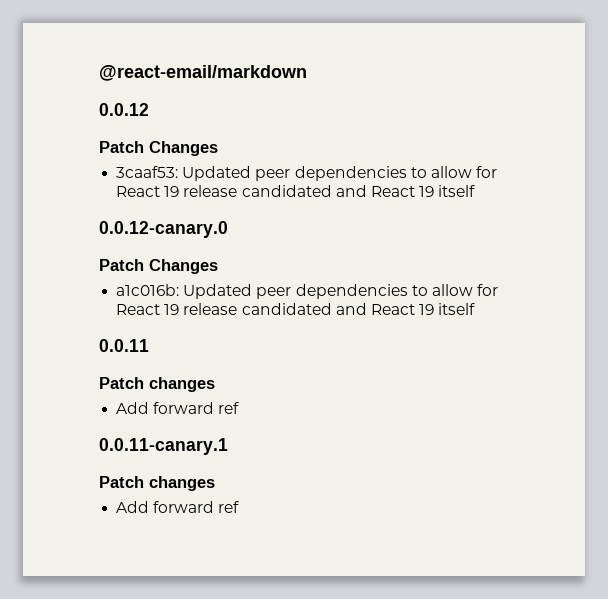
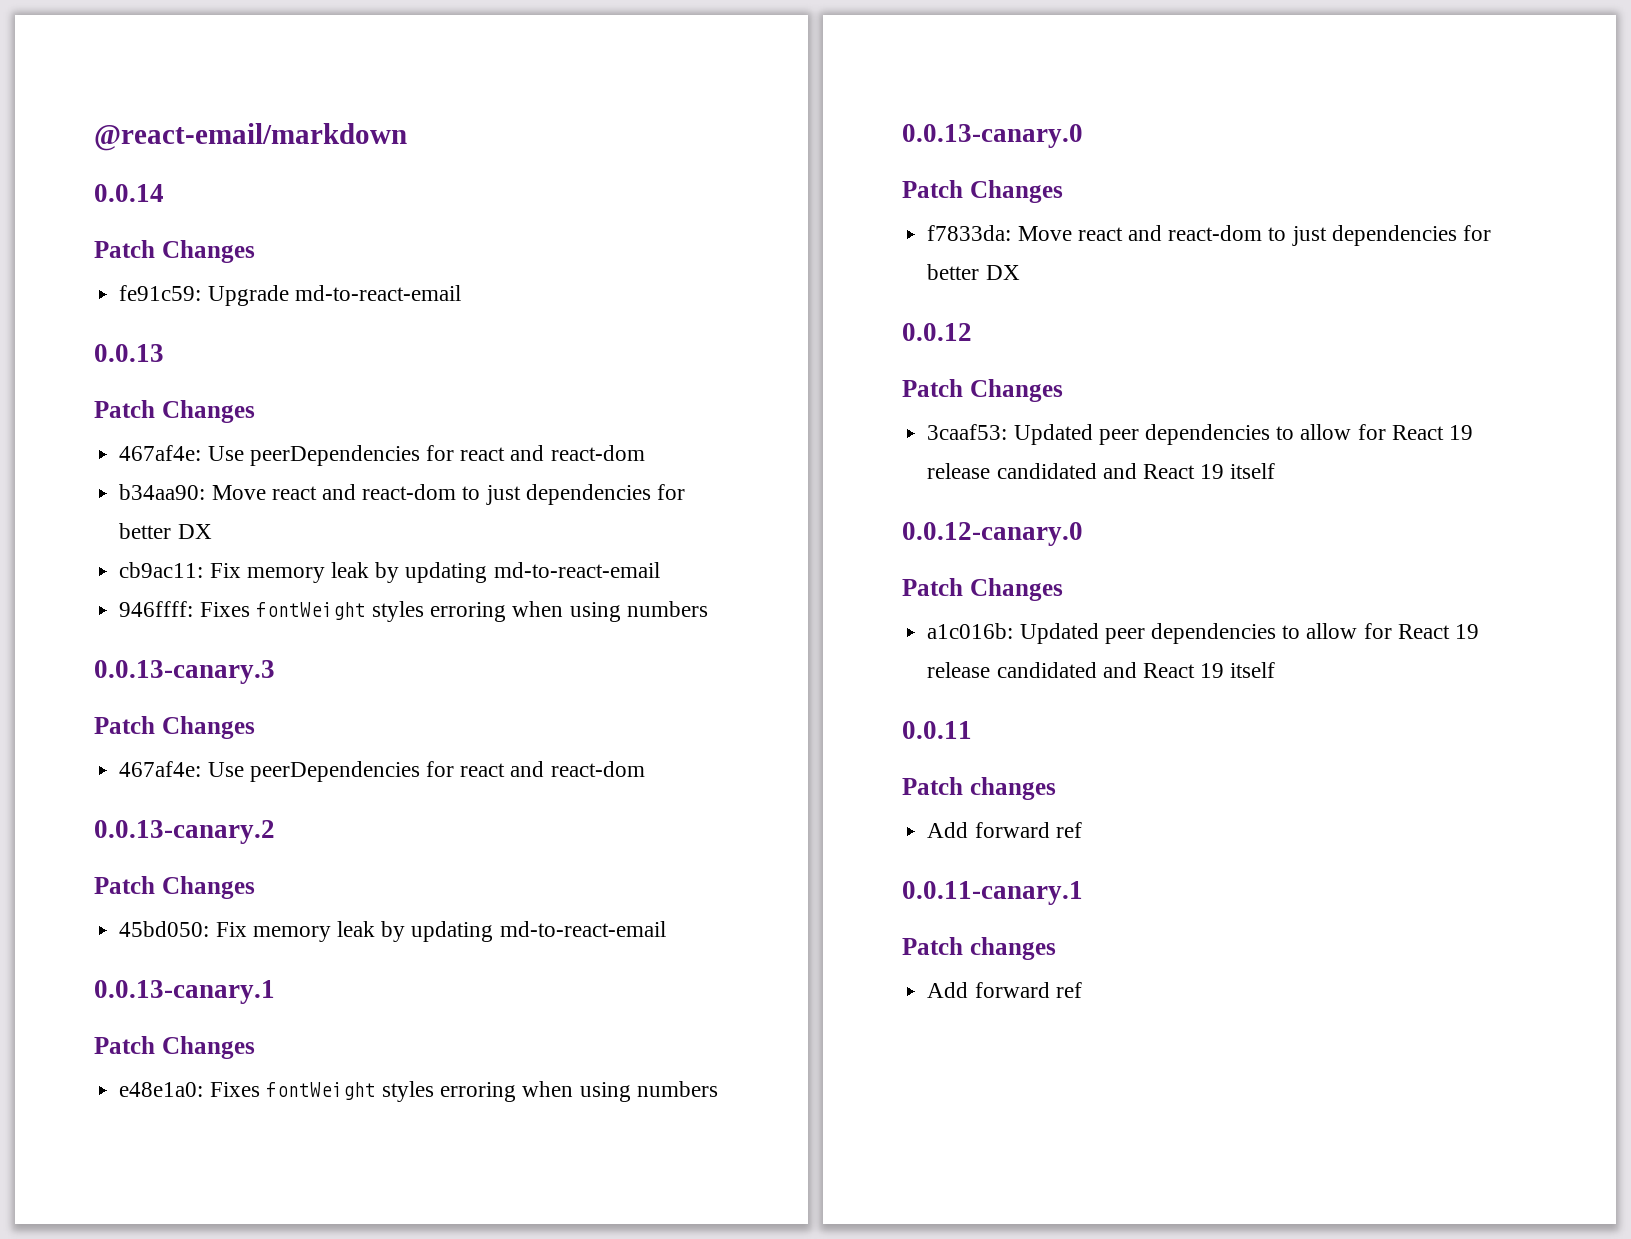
+ 0.0.14
+ Patch Changes
+ fe91c59: Upgrade md-to-react-email
+ 0.0.13
+ Patch Changes
+ 467af4e: Use peerDependencies for react and react-dom
+ b34aa90: Move react and react-dom to just dependencies for better DX
+ cb9ac11: Fix memory leak by updating md-to-react-email
+ 946ffff: Fixes fontWeight styles erroring when using numbers
+ 0.0.13-canary.3
+ Patch Changes
+ 467af4e: Use peerDependencies for react and react-dom
+ 0.0.13-canary.2
+ Patch Changes
+ 45bd050: Fix memory leak by updating md-to-react-email
+ 0.0.13-canary.1
+ Patch Changes
+ e48e1a0: Fixes fontWeight styles erroring when using numbers
+ 0.0.13-canary.0
+ Patch Changes
+ f7833da: Move react and react-dom to just dependencies for better DX

